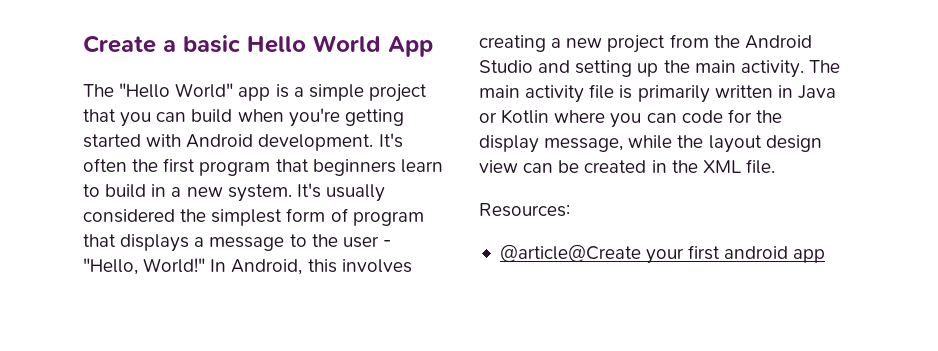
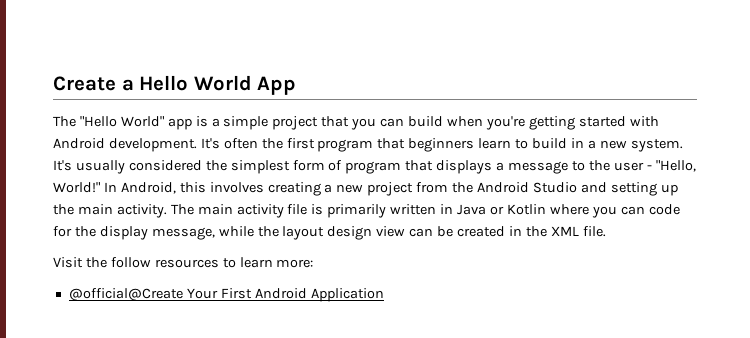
- Create a basic Hello World App
+ Create a Hello World App
- Resources:
- @article@Create your first android app
+ Visit the follow resources to learn more:
+ @official@Create Your First Android Application

